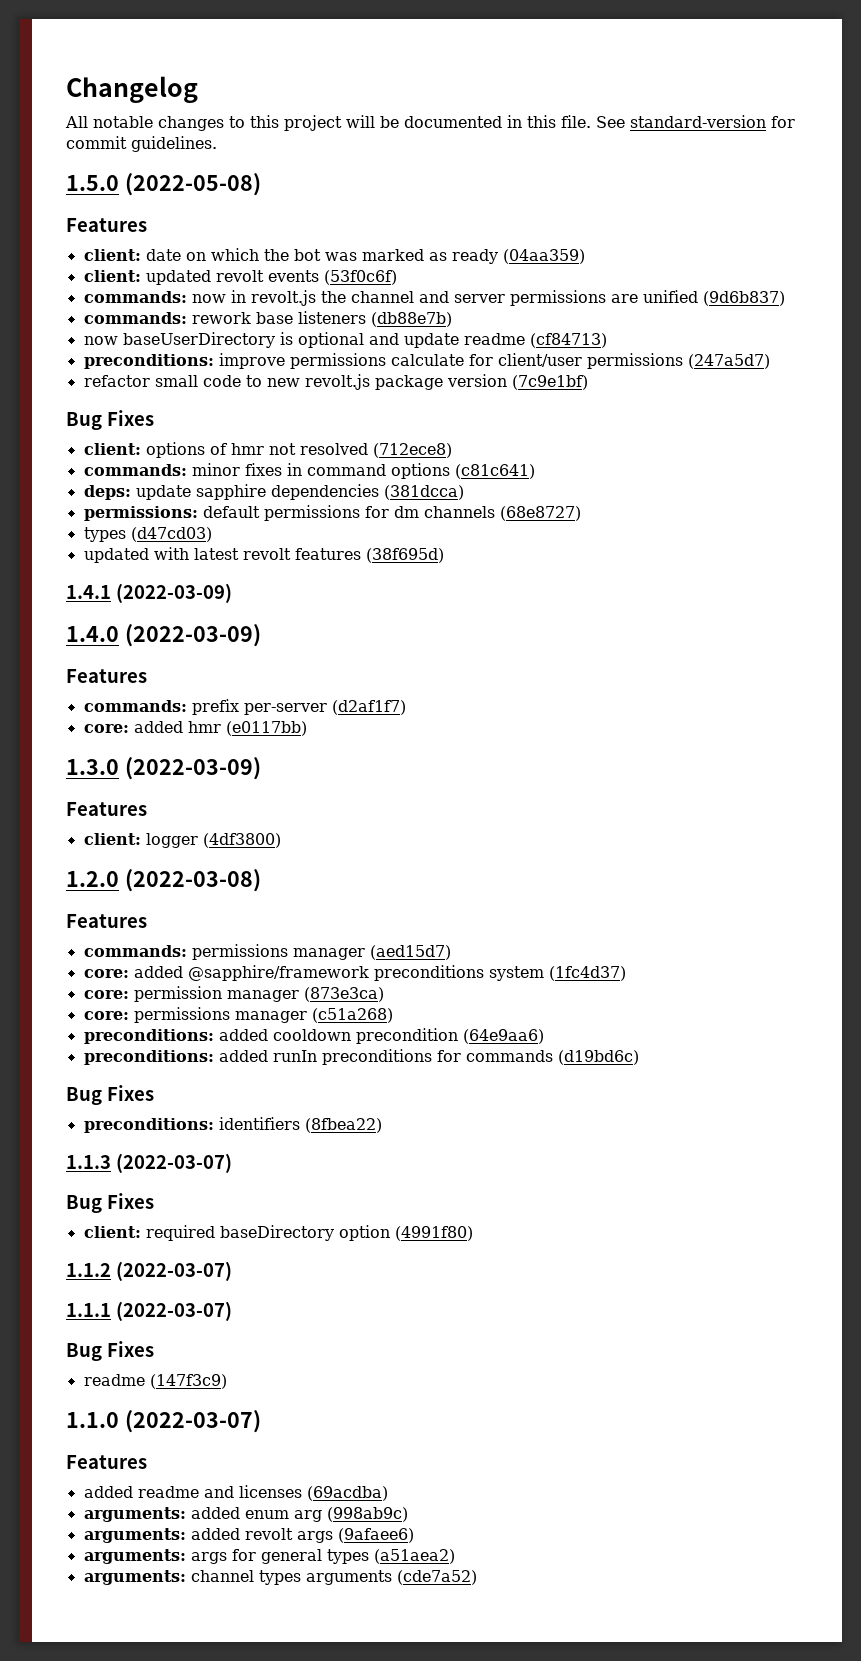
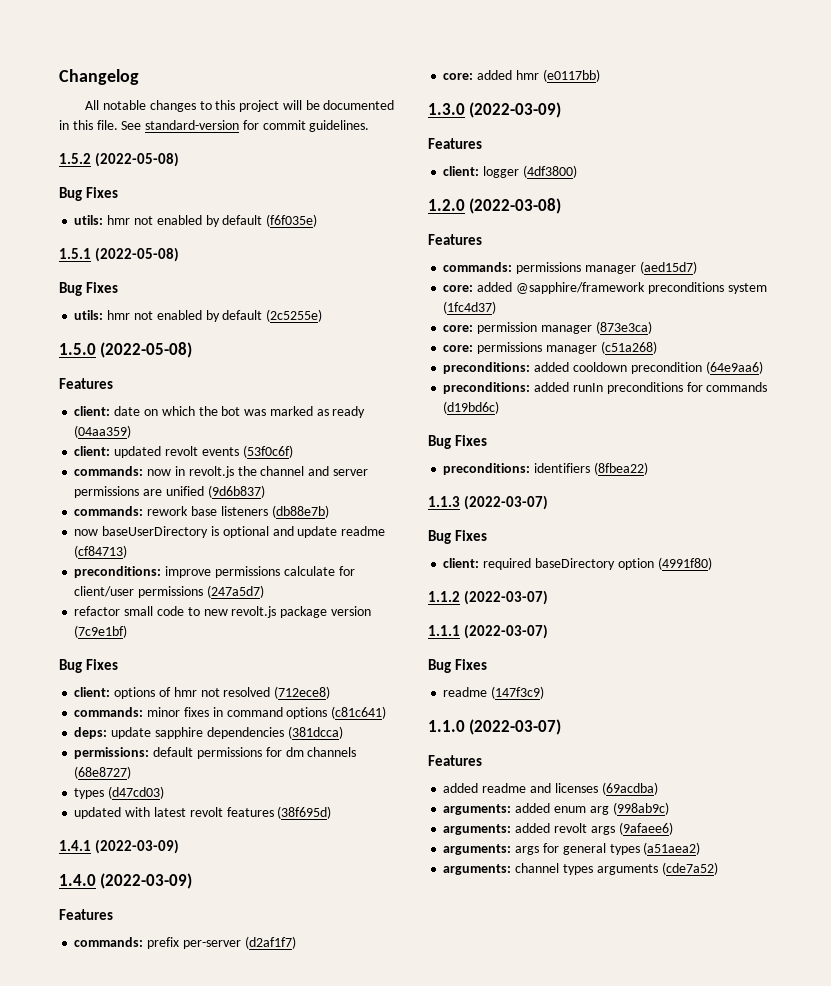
+ 1.5.2 (2022-05-08)
+ Bug Fixes
+ utils: hmr not enabled by default (f6f035e)
+ 1.5.1 (2022-05-08)
+ Bug Fixes
+ utils: hmr not enabled by default (2c5255e)

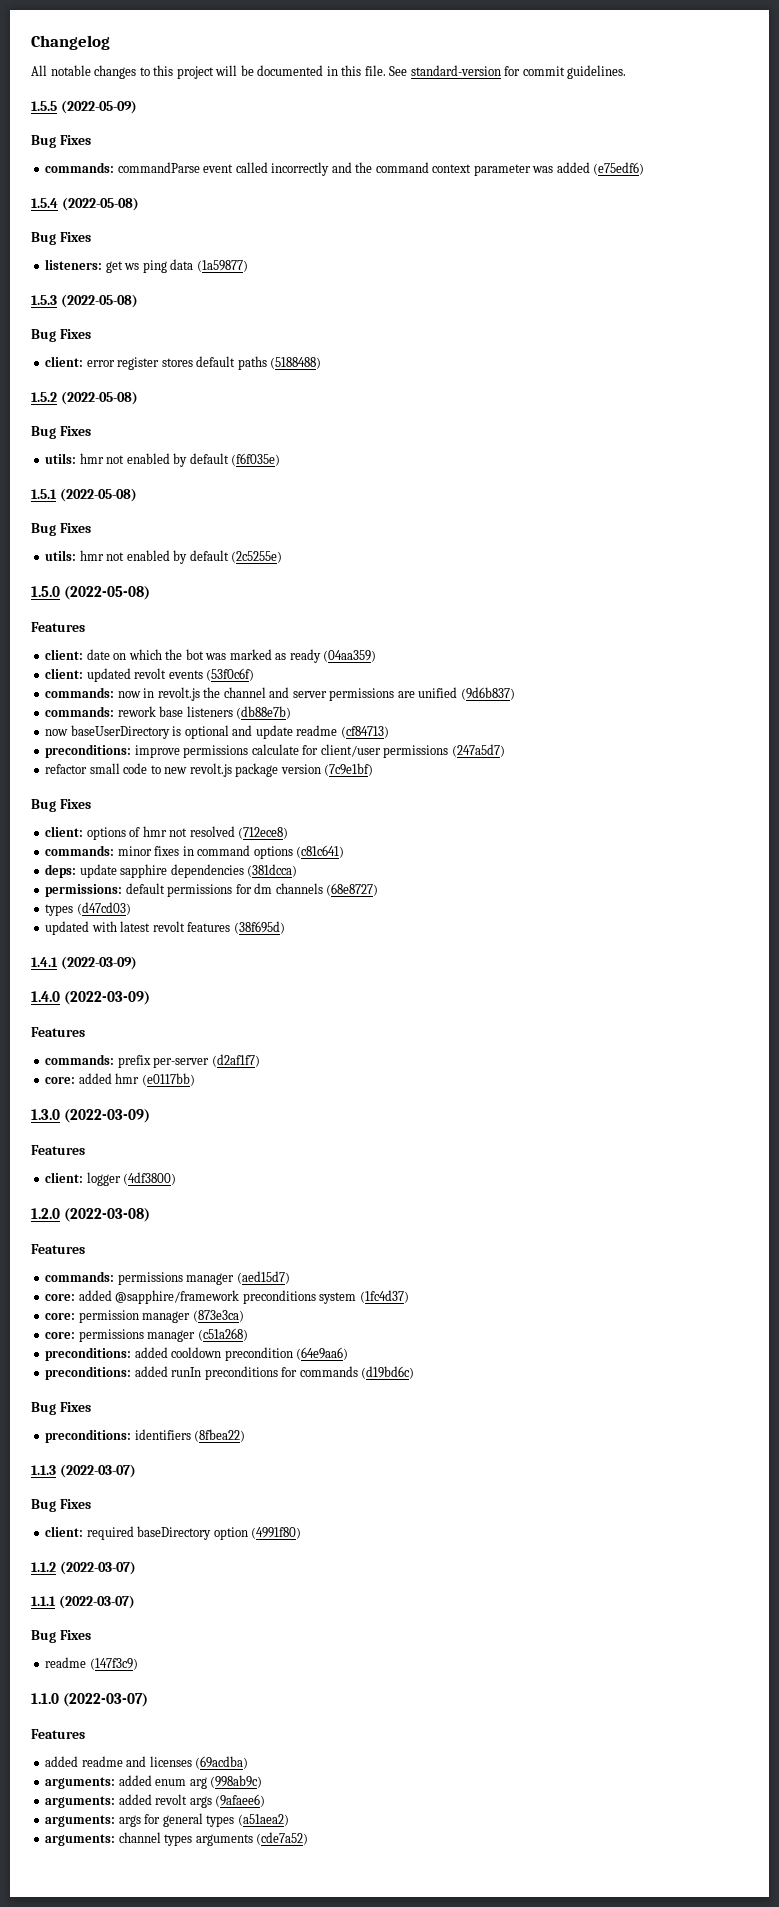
+ 1.5.5 (2022-05-09)
+ Bug Fixes
+ commands: commandParse event called incorrectly and the command context parameter was added (e75edf6)
+ 1.5.4 (2022-05-08)
+ Bug Fixes
+ listeners: get ws ping data (1a59877)
+ 1.5.3 (2022-05-08)
+ Bug Fixes
+ client: error register stores default paths (5188488)

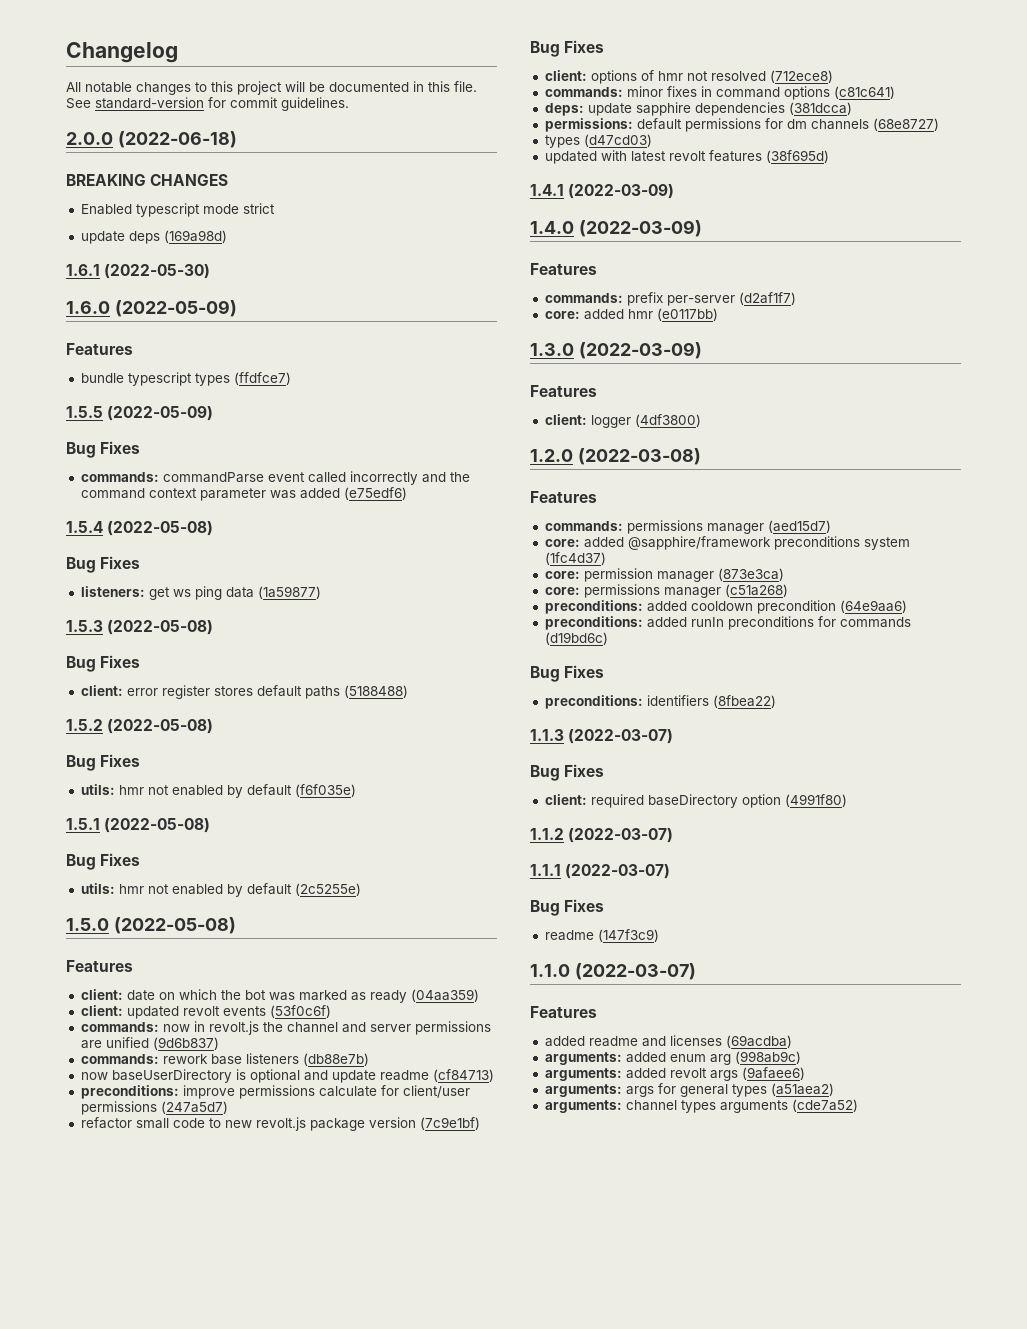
+ 2.0.0 (2022-06-18)
+ BREAKING CHANGES
+ Enabled typescript mode strict
+ update deps (169a98d)
+ 1.6.1 (2022-05-30)
+ 1.6.0 (2022-05-09)
+ Features
+ bundle typescript types (ffdfce7)

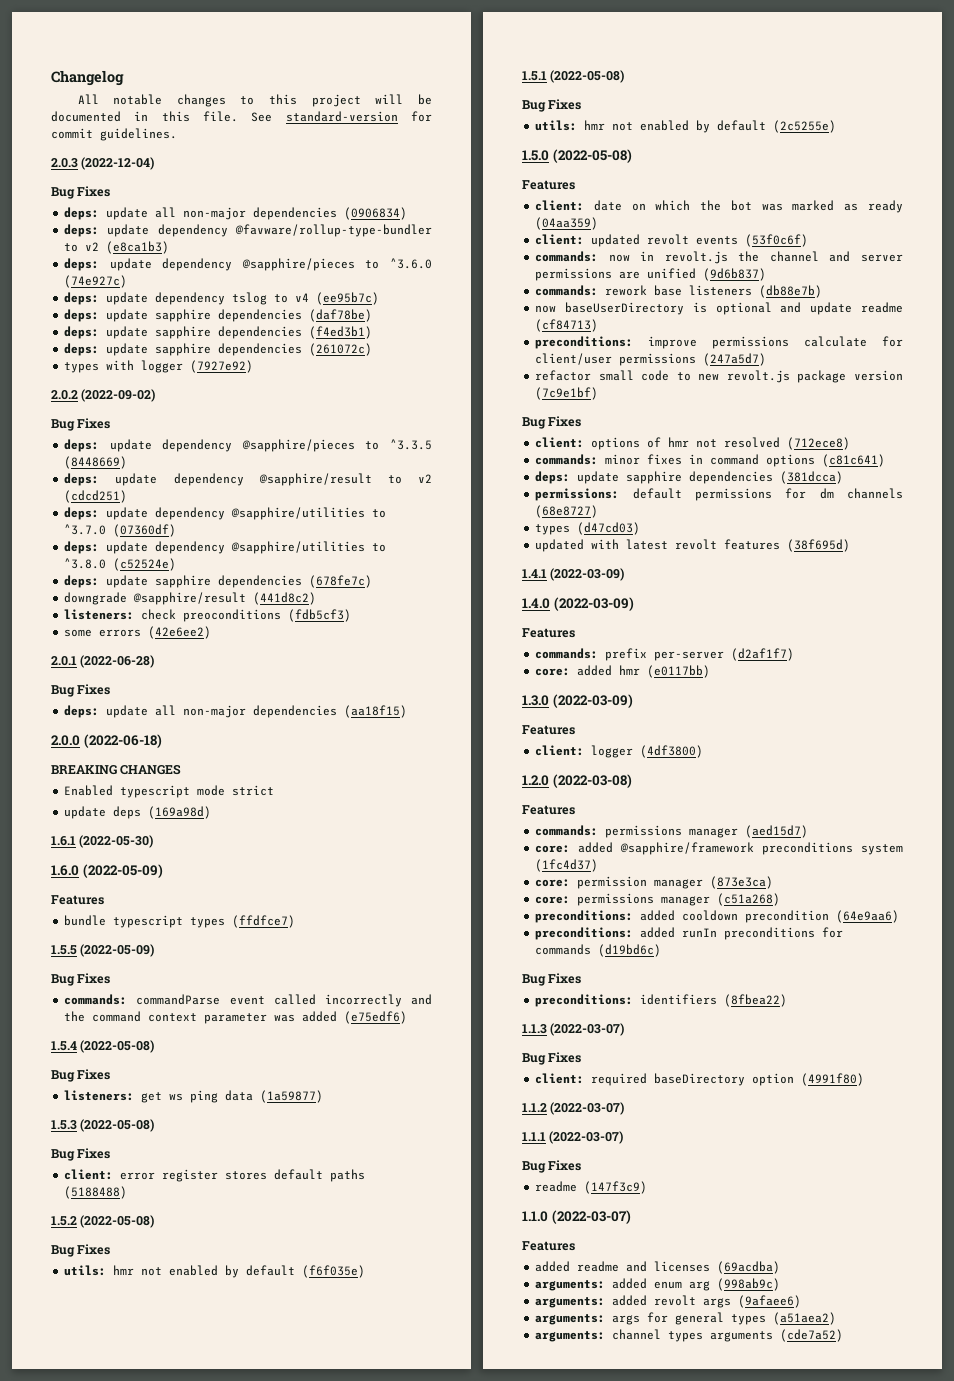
+ 2.0.3 (2022-12-04)
+ Bug Fixes
+ deps: update all non-major dependencies (0906834)
+ deps: update dependency @favware/rollup-type-bundler to v2 (e8ca1b3)
+ deps: update dependency @sapphire/pieces to ^3.6.0 (74e927c)
+ deps: update dependency tslog to v4 (ee95b7c)
+ deps: update sapphire dependencies (daf78be)
+ deps: update sapphire dependencies (f4ed3b1)
+ deps: update sapphire dependencies (261072c)
+ types with logger (7927e92)
+ 2.0.2 (2022-09-02)
+ Bug Fixes
+ deps: update dependency @sapphire/pieces to ^3.3.5 (8448669)
+ deps: update dependency @sapphire/result to v2 (cdcd251)
+ deps: update dependency @sapphire/utilities to ^3.7.0 (07360df)
+ deps: update dependency @sapphire/utilities to ^3.8.0 (c52524e)
+ deps: update sapphire dependencies (678fe7c)
+ downgrade @sapphire/result (441d8c2)
+ listeners: check preoconditions (fdb5cf3)
+ some errors (42e6ee2)
+ 2.0.1 (2022-06-28)
+ Bug Fixes
+ deps: update all non-major dependencies (aa18f15)

